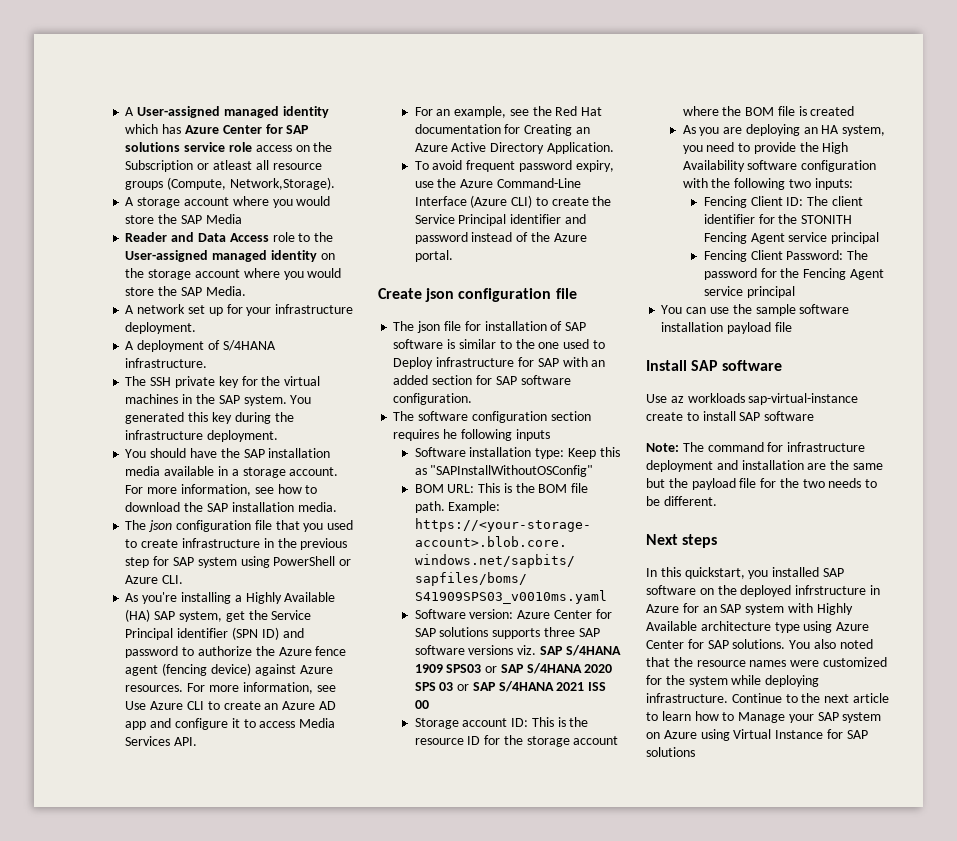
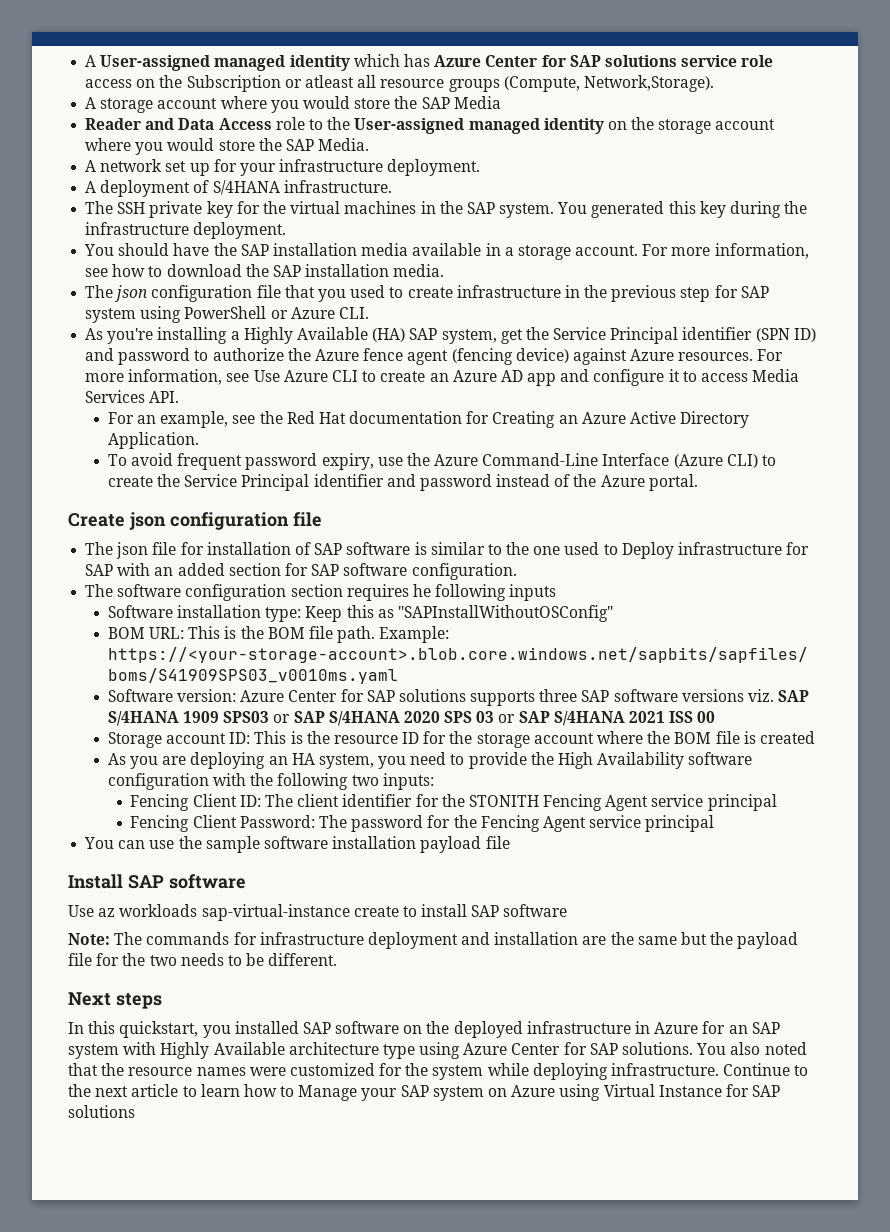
- Note: The command for infrastructure deployment and installation are the same but the payload file for the two needs to be different.
+ Note: The commands for infrastructure deployment and installation are the same but the payload file for the two needs to be different.
- In this quickstart, you installed SAP software on the deployed infrstructure in Azure for an SAP system with Highly Available architecture type using Azure Center for SAP solutions.
+ In this quickstart, you installed SAP software on the deployed infrastructure in Azure for an SAP system with Highly Available architecture type using Azure Center for SAP solutions.

